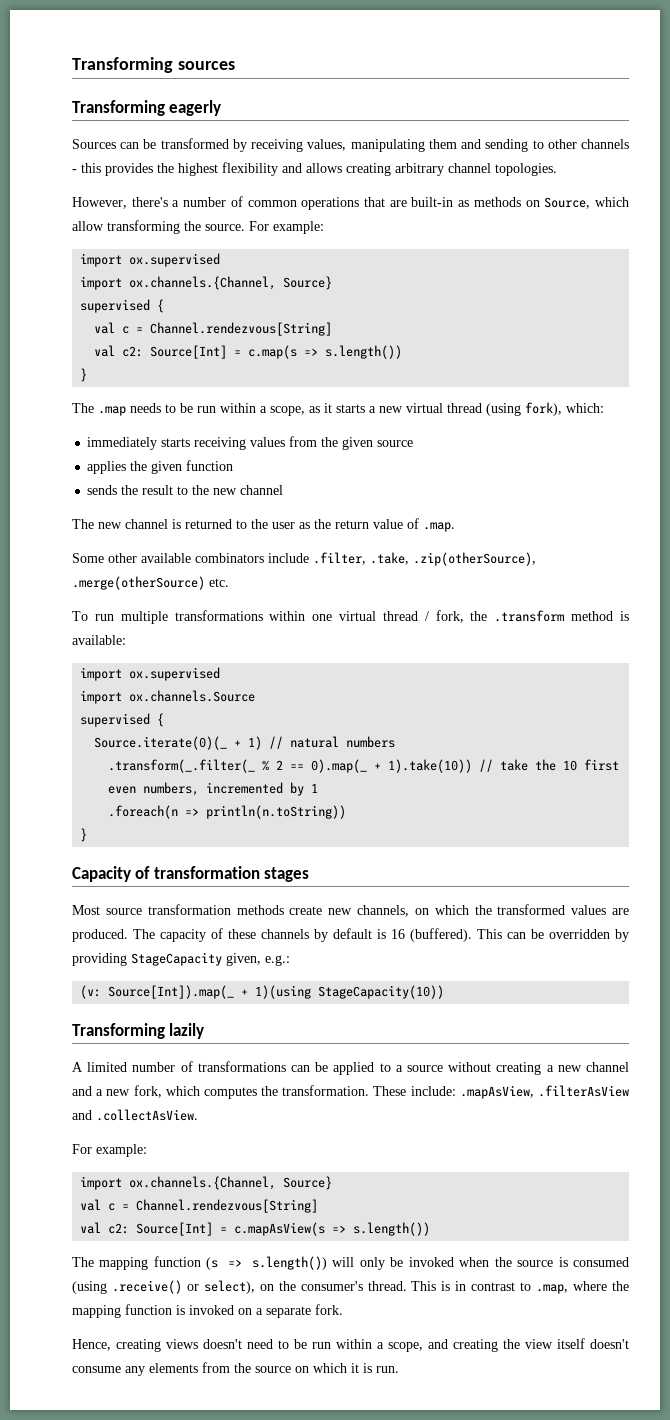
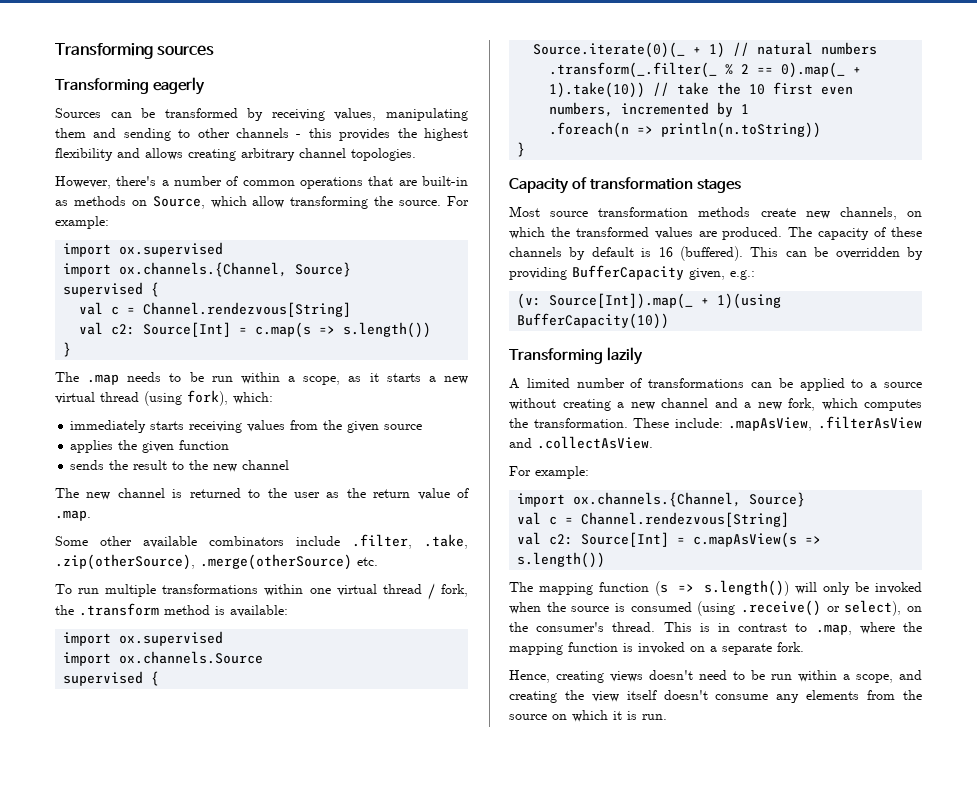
- This can be overridden by providing StageCapacity given, e.g.:
+ This can be overridden by providing BufferCapacity given, e.g.:
- (v: Source[Int]).map(_ + 1)(using StageCapacity(10))
+ (v: Source[Int]).map(_ + 1)(using BufferCapacity(10))

